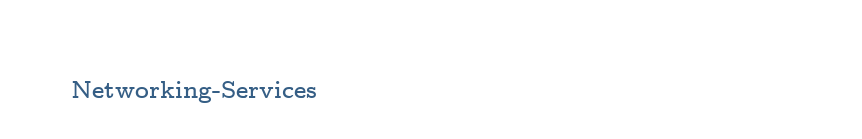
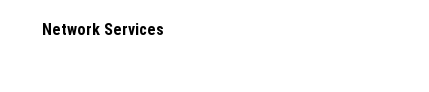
- Networking-Services
+ Network Services

